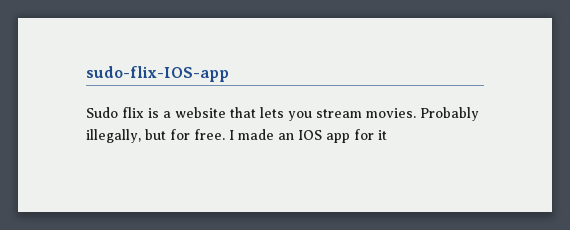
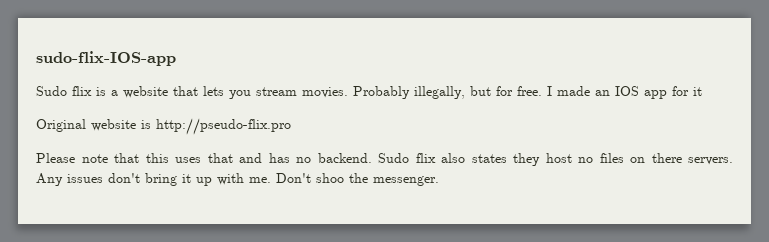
+ Original website is http://pseudo-flix.pro
+ Please note that this uses that and has no backend. Sudo flix also states they host no files on there servers. Any issues don't bring it up with me. Don't shoo the messenger.

